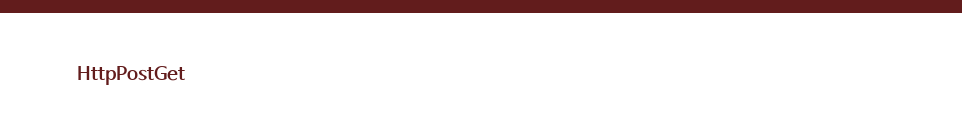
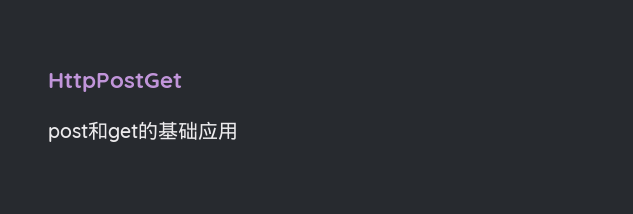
+ post和get的基础应用

